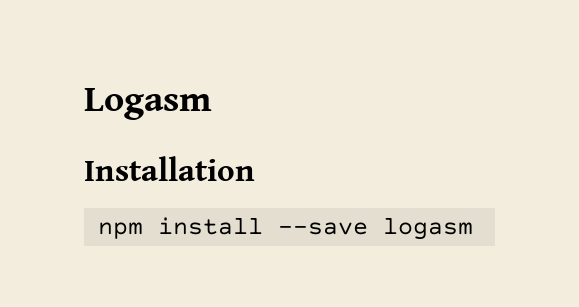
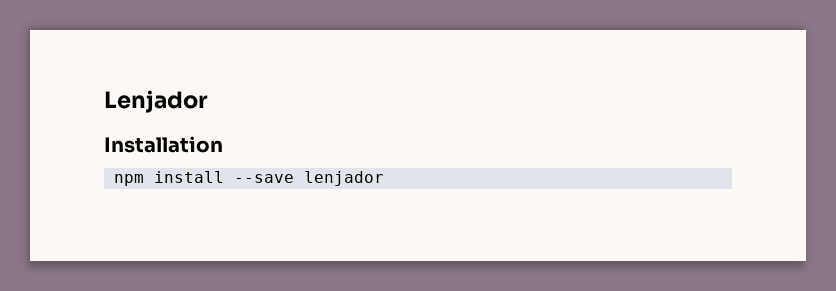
- Logasm
+ Lenjador
- npm install --save logasm
+ npm install --save lenjador

